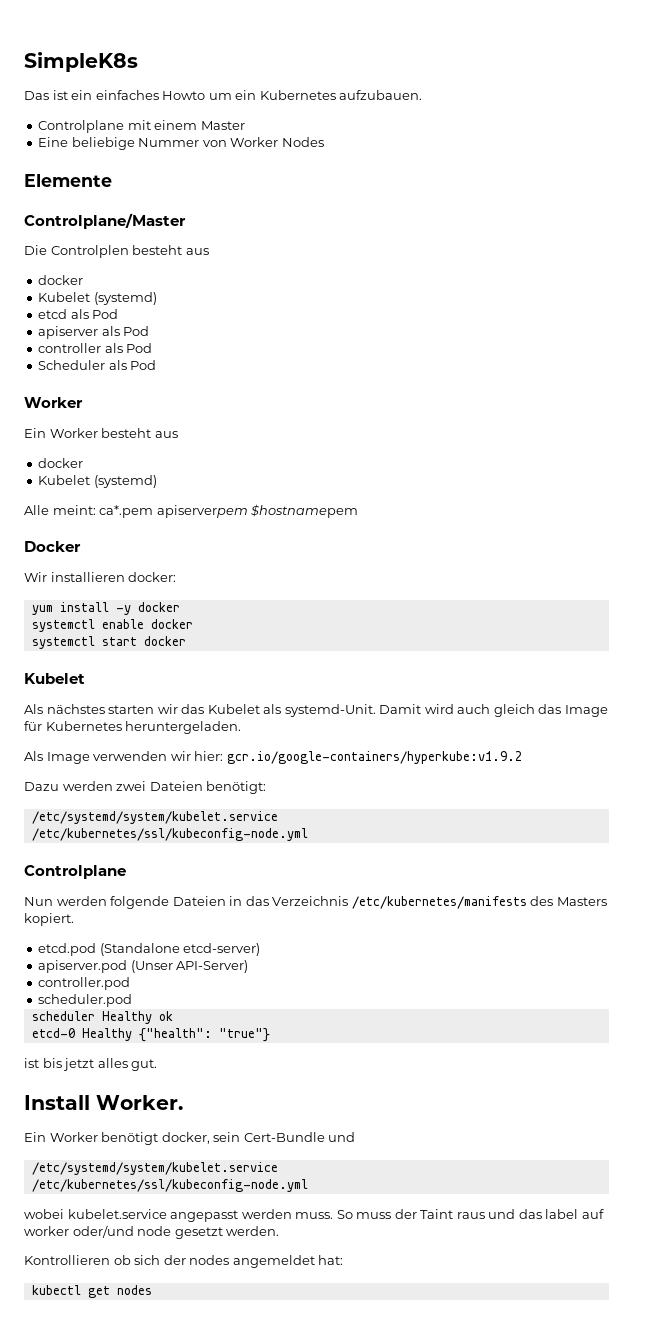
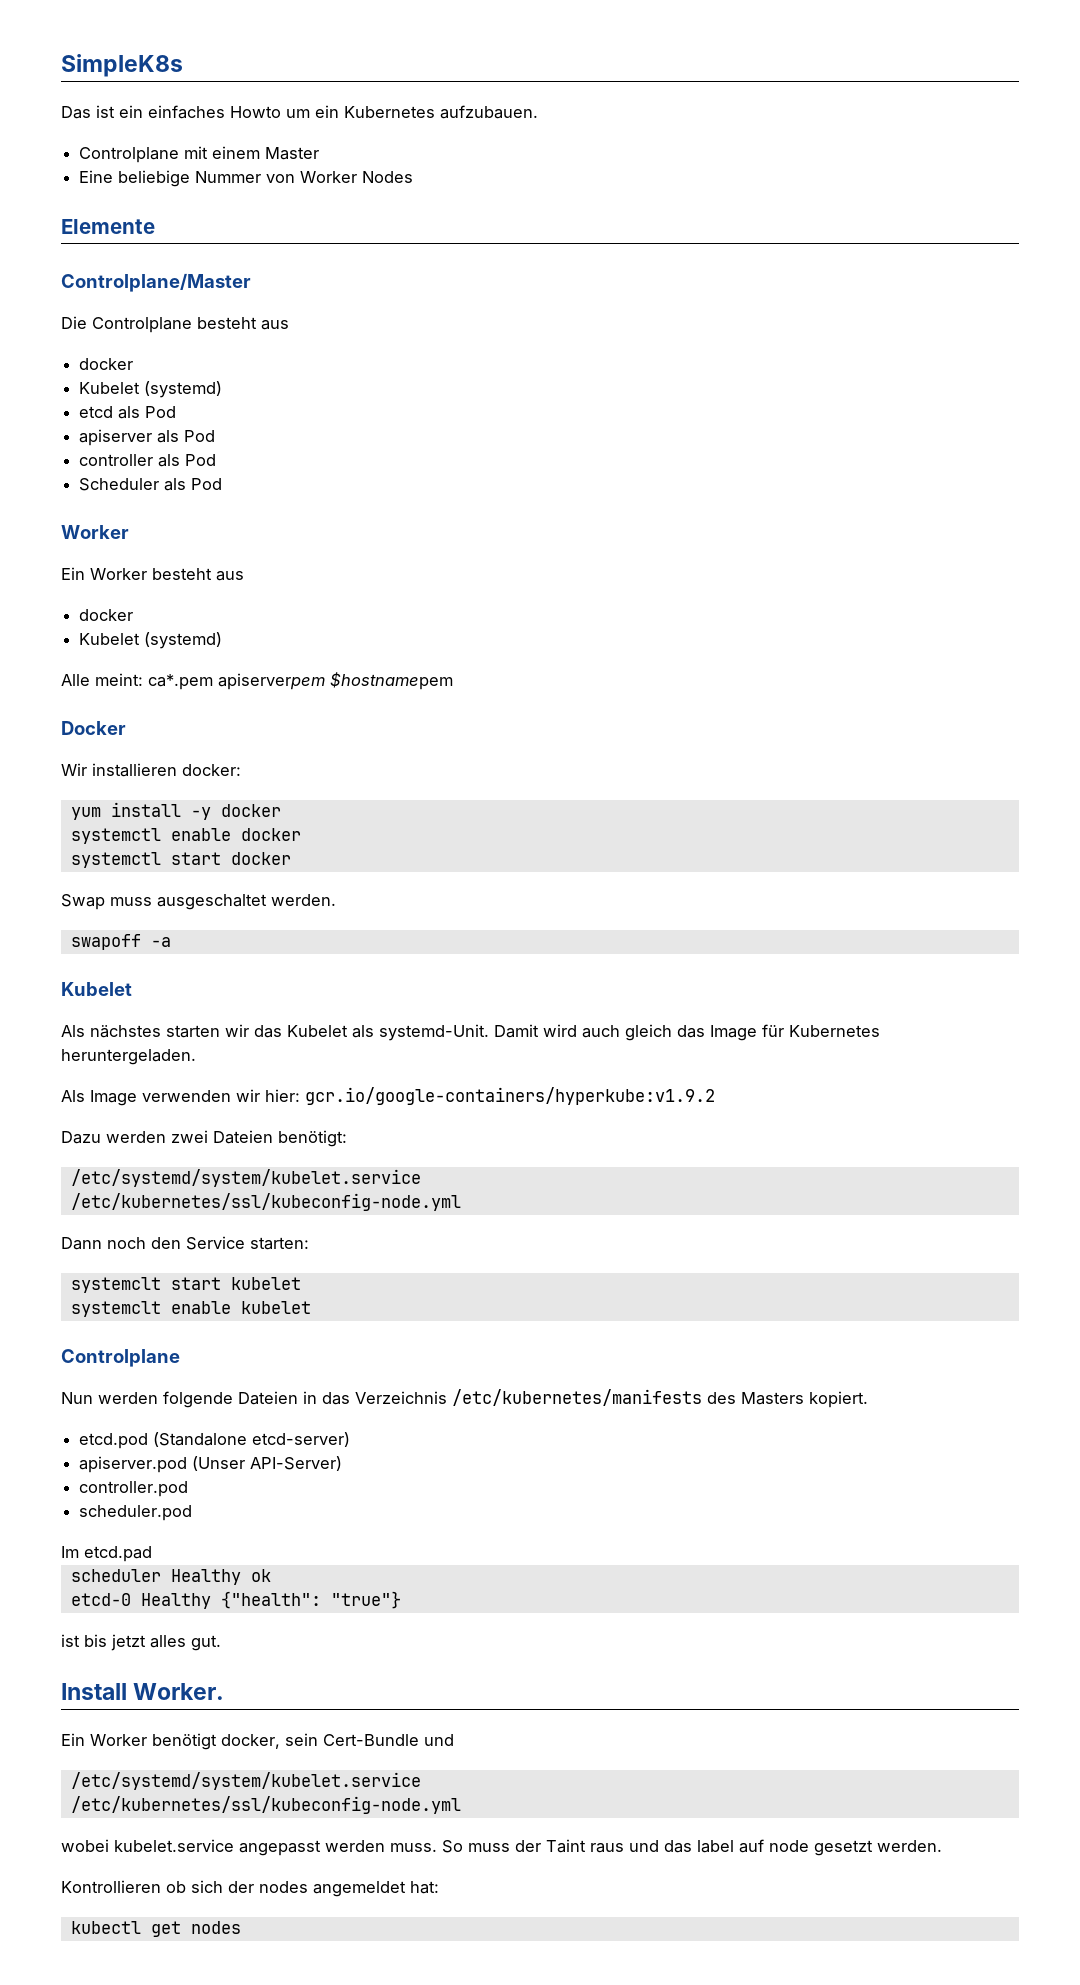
- Die Controlplen besteht aus
+ Die Controlplane besteht aus
+ Swap muss ausgeschaltet werden.
+ swapoff -a
+ Dann noch den Service starten:
+ systemclt start kubelet
+ systemclt enable kubelet
+ Im etcd.pad
- So muss der Taint raus und das label auf worker oder/und node gesetzt werden.
+ So muss der Taint raus und das label auf node gesetzt werden.

